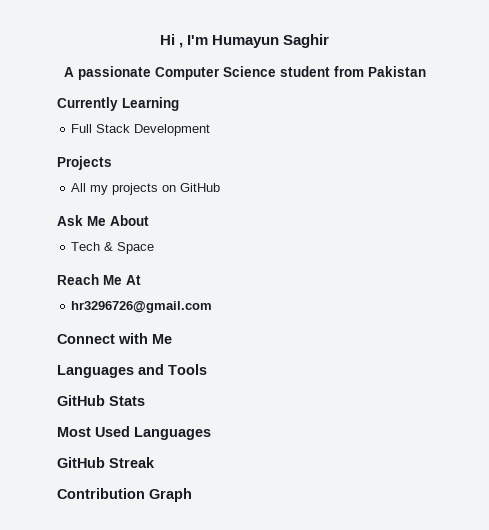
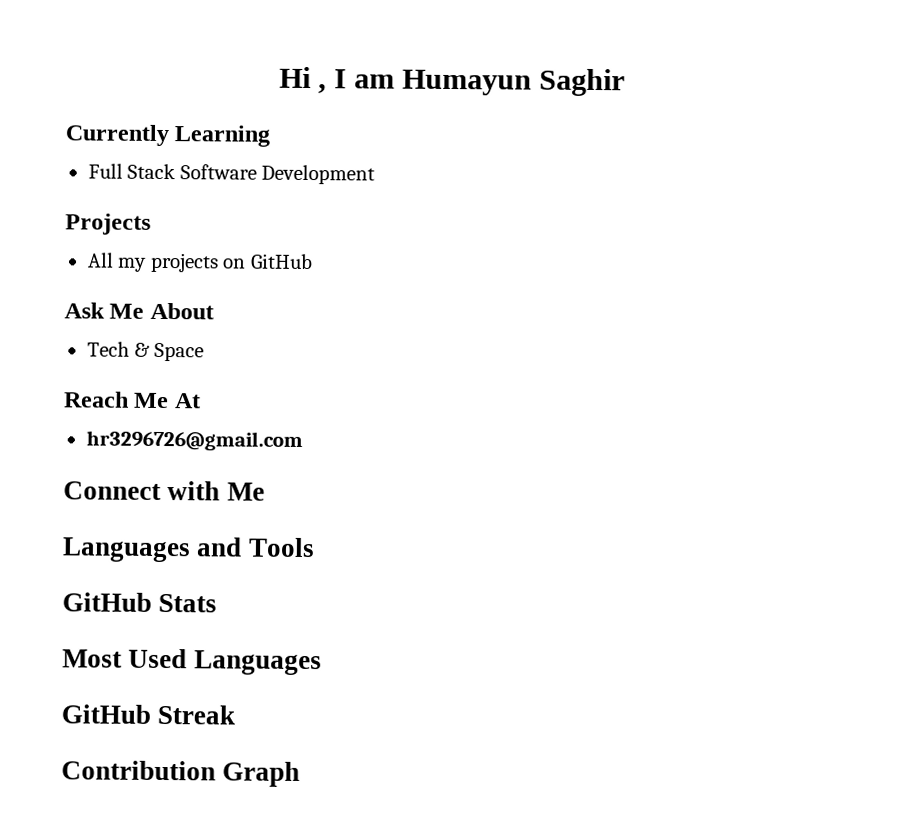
- Hi , I'm Humayun Saghir
+ Hi , I am Humayun Saghir
- A passionate Computer Science student from Pakistan
- Full Stack Development
+ Full Stack Software Development

